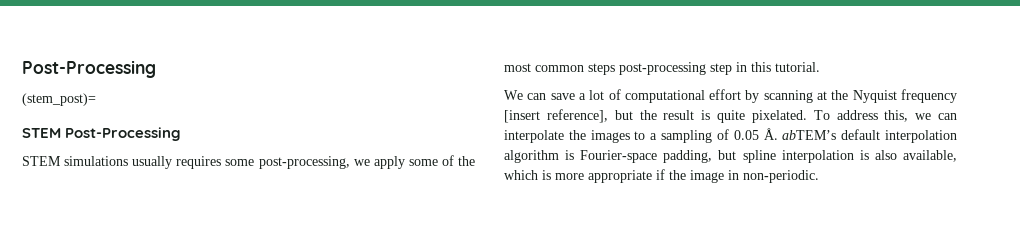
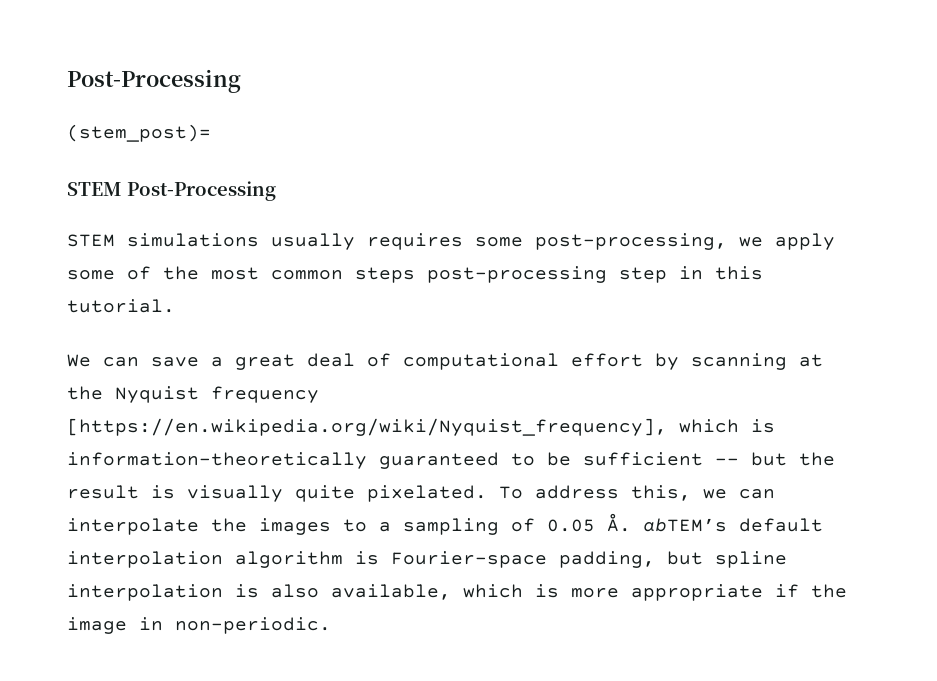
- We can save a lot of computational effort by scanning at the Nyquist frequency [insert reference], but the result is quite pixelated.
+ We can save a great deal of computational effort by scanning at the Nyquist frequency [https://en.wikipedia.org/wiki/Nyquist_frequency], which is information-theoretically guaranteed to be sufficient -- but the result is visually quite pixelated.

